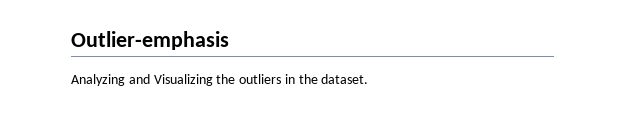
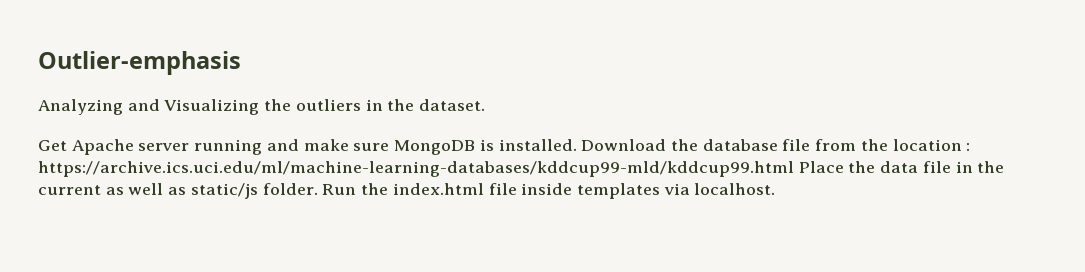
+ Get Apache server running and make sure MongoDB is installed. Download the database file from the location : https://archive.ics.uci.edu/ml/machine-learning-databases/kddcup99-mld/kddcup99.html Place the data file in the current as well as static/js folder. Run the index.html file inside templates via localhost.

